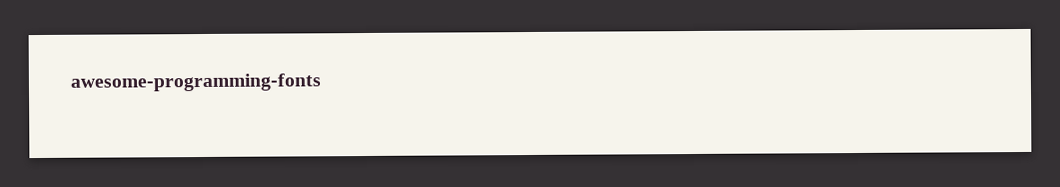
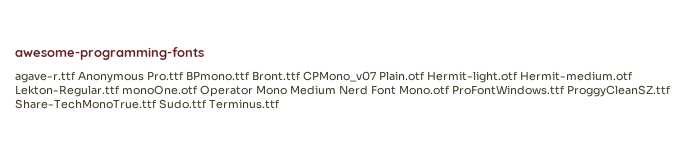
+ agave-r.ttf Anonymous Pro.ttf BPmono.ttf Bront.ttf CPMono_v07 Plain.otf Hermit-light.otf Hermit-medium.otf Lekton-Regular.ttf monoOne.otf Operator Mono Medium Nerd Font Mono.otf ProFontWindows.ttf ProggyCleanSZ.ttf Share-TechMonoTrue.ttf Sudo.ttf Terminus.ttf

